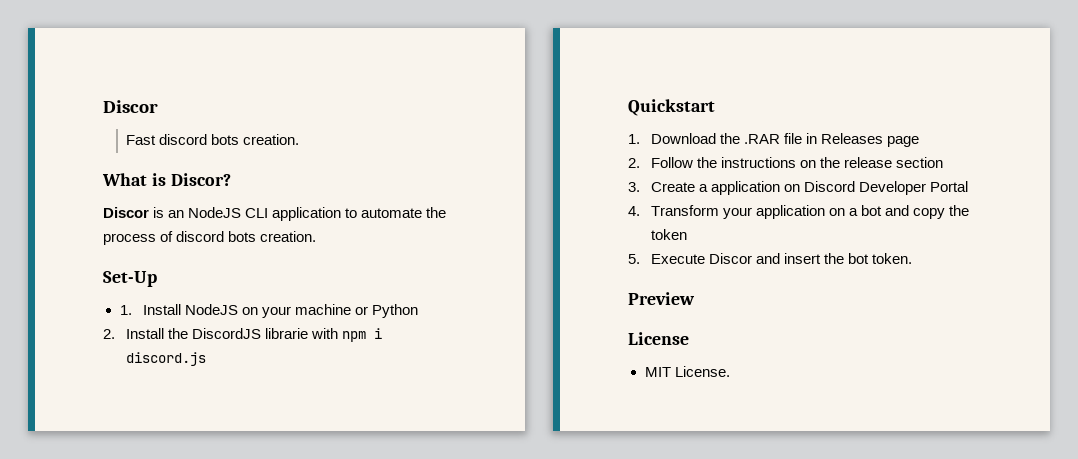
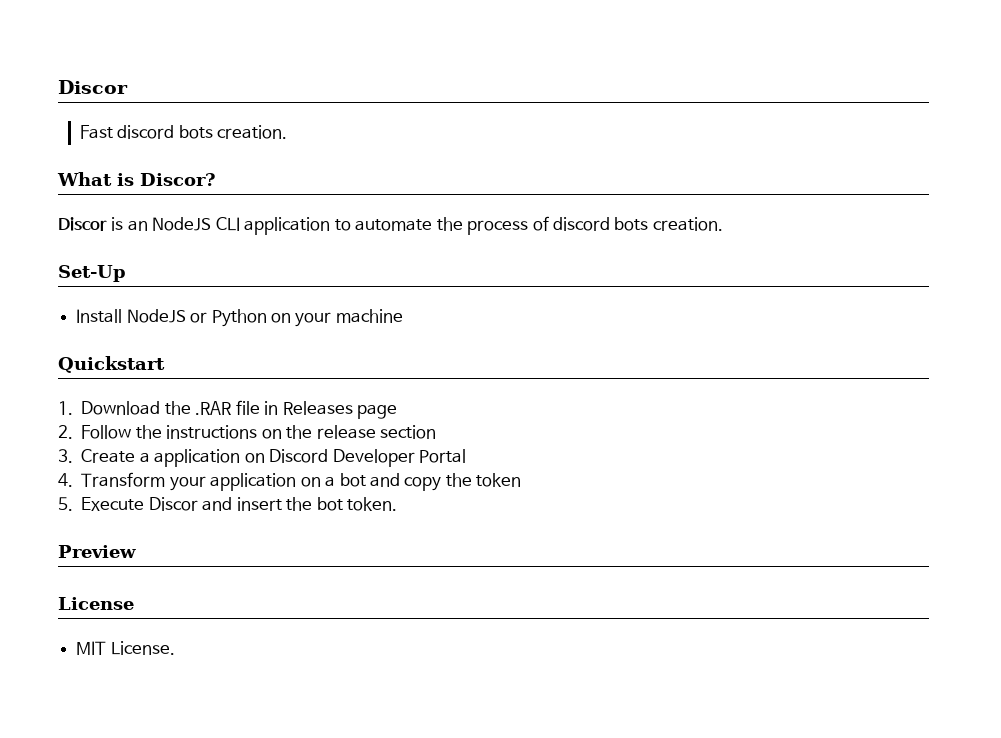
- 1. Install NodeJS on your machine or Python
- 2. Install the DiscordJS librarie with npm i discord.js
+ Install NodeJS or Python on your machine

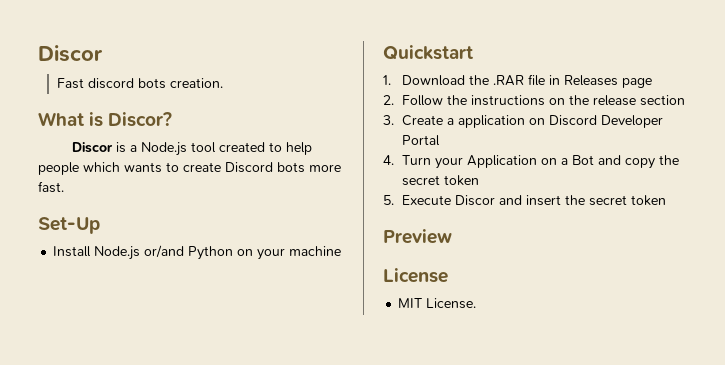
- Discor is an NodeJS CLI application to automate the process of discord bots creation.
+ Discor is a Node.js tool created to help people which wants to create Discord bots more fast.
- Install NodeJS or Python on your machine
+ Install Node.js or/and Python on your machine
- 4. Transform your application on a bot and copy the token
+ 4. Turn your Application on a Bot and copy the secret token
- 5. Execute Discor and insert the bot token.
+ 5. Execute Discor and insert the secret token

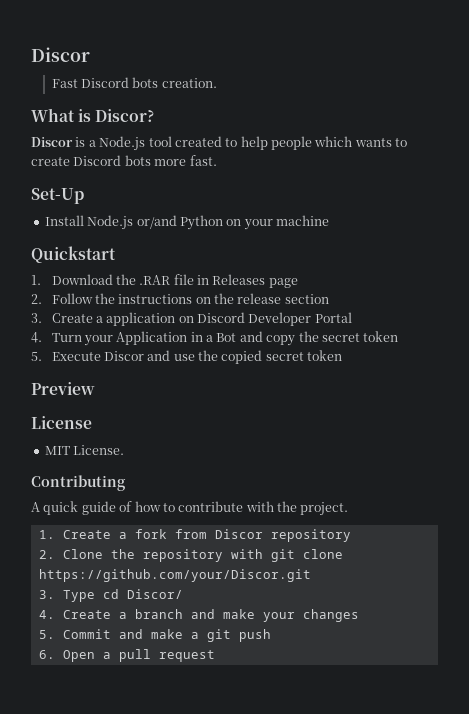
- Fast discord bots creation.
+ Fast Discord bots creation.
- 4. Turn your Application on a Bot and copy the secret token
+ 4. Turn your Application in a Bot and copy the secret token
- 5. Execute Discor and insert the secret token
+ 5. Execute Discor and use the copied secret token
+ Contributing
+ A quick guide of how to contribute with the project.
+ 1. Create a fork from Discor repository
+ 2. Clone the repository with git clone https://github.com/your/Discor.git
+ 3. Type cd Discor/
+ 4. Create a branch and make your changes
+ 5. Commit and make a git push
+ 6. Open a pull request

